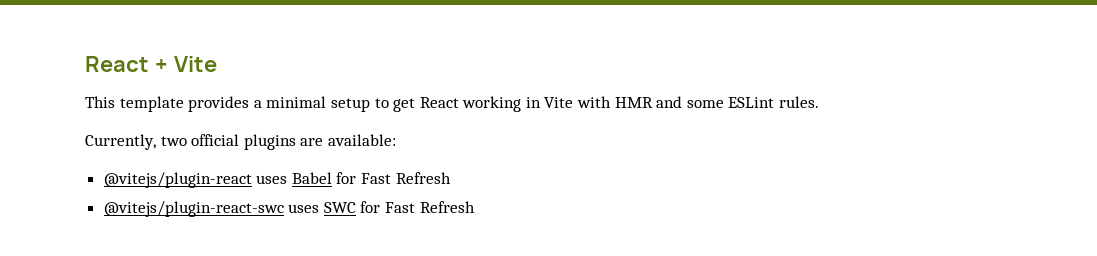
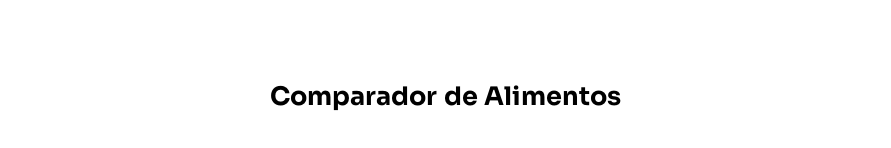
- React + Vite
- This template provides a minimal setup to get React working in Vite with HMR and some ESLint rules.
- Currently, two official plugins are available:
- @vitejs/plugin-react uses Babel for Fast Refresh
- @vitejs/plugin-react-swc uses SWC for Fast Refresh
+ Comparador de Alimentos

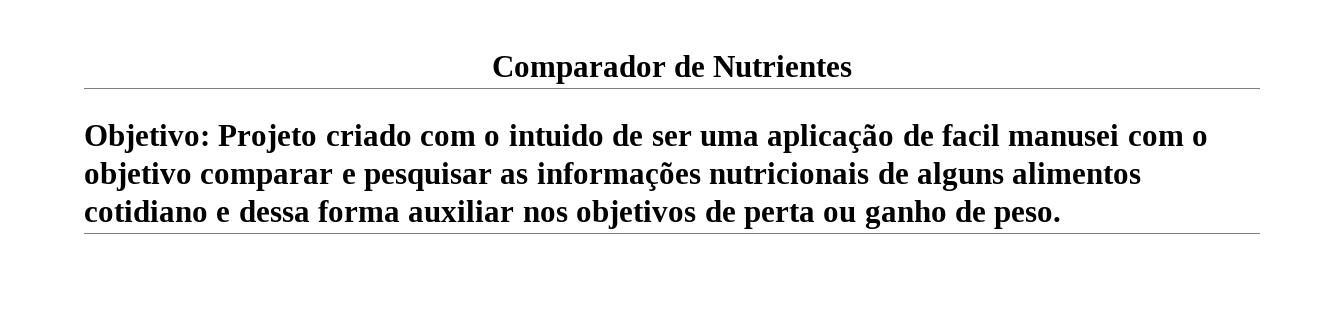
- Comparador de Alimentos
+ Comparador de Nutrientes
+ Objetivo: Projeto criado com o intuido de ser uma aplicação de facil manusei com o objetivo comparar e pesquisar as informações nutricionais de alguns alimentos cotidiano e dessa forma auxiliar nos objetivos de perta ou ganho de peso.

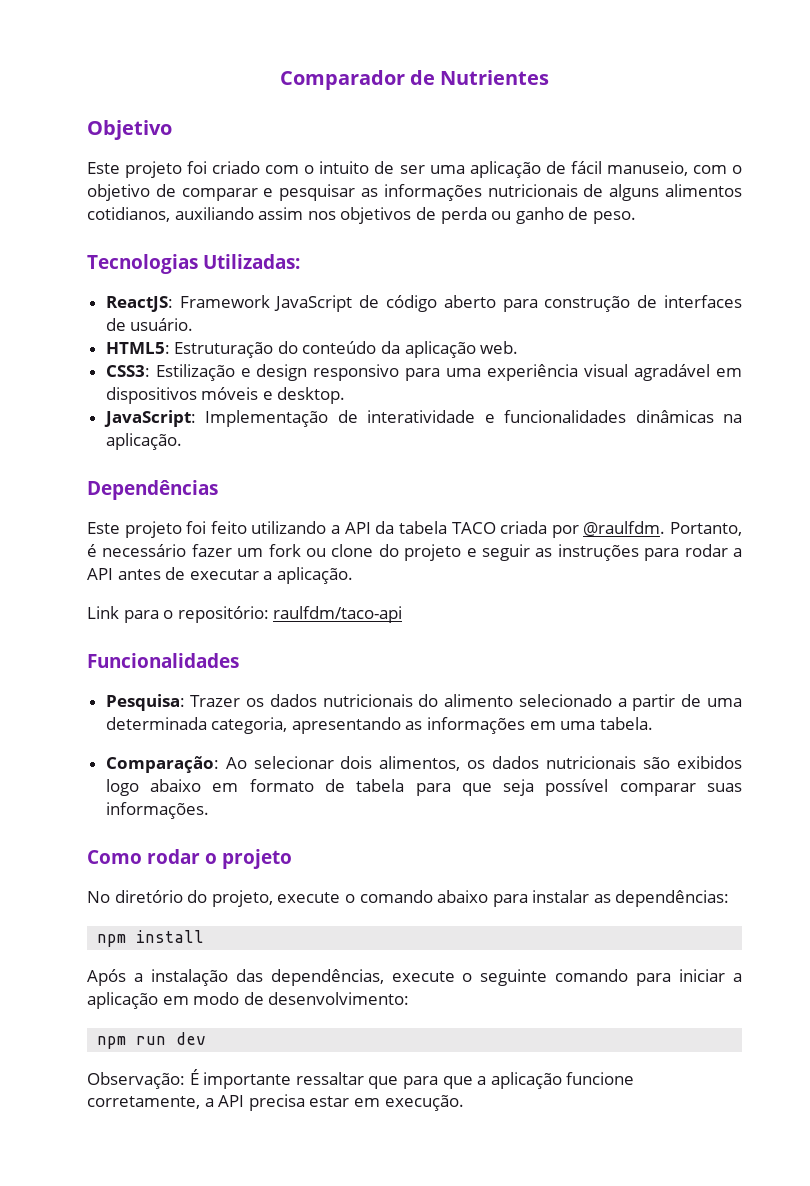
- Objetivo: Projeto criado com o intuido de ser uma aplicação de facil manusei com o objetivo comparar e pesquisar as informações nutricionais de alguns alimentos cotidiano e dessa forma auxiliar nos objetivos de perta ou ganho de peso.
+ Objetivo
+ Este projeto foi criado com o intuito de ser uma aplicação de fácil manuseio, com o objetivo de comparar e pesquisar as informações nutricionais de alguns alimentos cotidianos, auxiliando assim nos objetivos de perda ou ganho de peso.
+ Tecnologias Utilizadas:
+ ReactJS: Framework JavaScript de código aberto para construção de interfaces de usuário.
+ HTML5: Estruturação do conteúdo da aplicação web.
+ CSS3: Estilização e design responsivo para uma experiência visual agradável em dispositivos móveis e desktop.
+ JavaScript: Implementação de interatividade e funcionalidades dinâmicas na aplicação.
+ Dependências
+ Este projeto foi feito utilizando a API da tabela TACO criada por @raulfdm. Portanto, é necessário fazer um fork ou clone do projeto e seguir as instruções para rodar a API antes de executar a aplicação.
+ Link para o repositório: raulfdm/taco-api
+ Funcionalidades
+ Pesquisa: Trazer os dados nutricionais do alimento selecionado a partir de uma determinada categoria, apresentando as informações em uma tabela.
+ Comparação: Ao selecionar dois alimentos, os dados nutricionais são exibidos logo abaixo em formato de tabela para que seja possível comparar suas informações.
+ Como rodar o projeto
+ No diretório do projeto, execute o comando abaixo para instalar as dependências:
+ npm install
+ Após a instalação das dependências, execute o seguinte comando para iniciar a aplicação em modo de desenvolvimento:
+ npm run dev
+ Observação: É importante ressaltar que para que a aplicação funcione corretamente, a API precisa estar em execução.

